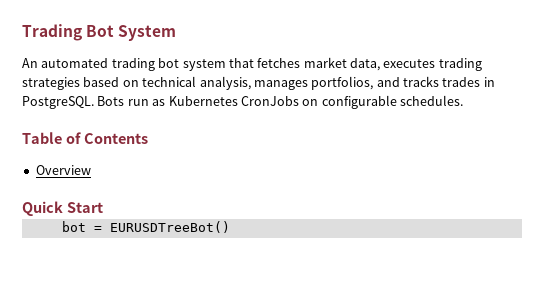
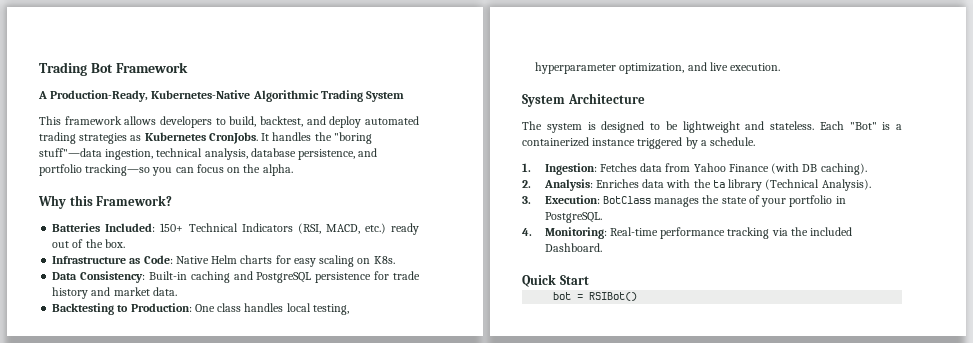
- Trading Bot System
- An automated trading bot system that fetches market data, executes trading strategies based on technical analysis, manages portfolios, and tracks trades in PostgreSQL. Bots run as Kubernetes CronJobs on configurable schedules.
- Table of Contents
- Overview
+ Trading Bot Framework
+ A Production-Ready, Kubernetes-Native Algorithmic Trading System
+ This framework allows developers to build, backtest, and deploy automated trading strategies as Kubernetes CronJobs. It handles the "boring stuff"—data ingestion, technical analysis, database persistence, and portfolio tracking—so you can focus on the alpha.
+ Why this Framework?
+ Batteries Included: 150+ Technical Indicators (RSI, MACD, etc.) ready out of the box.
+ Infrastructure as Code: Native Helm charts for easy scaling on K8s.
+ Data Consistency: Built-in caching and PostgreSQL persistence for trade history and market data.
+ Backtesting to Production: One class handles local testing, hyperparameter optimization, and live execution.
+ System Architecture
+ The system is designed to be lightweight and stateless. Each "Bot" is a containerized instance triggered by a schedule.
+ 1. Ingestion: Fetches data from Yahoo Finance (with DB caching).
+ 2. Analysis: Enriches data with the ta library (Technical Analysis).
+ 3. Execution: BotClass manages the state of your portfolio in PostgreSQL.
+ 4. Monitoring: Real-time performance tracking via the included Dashboard.
- bot = EURUSDTreeBot()
+ bot = RSIBot()

